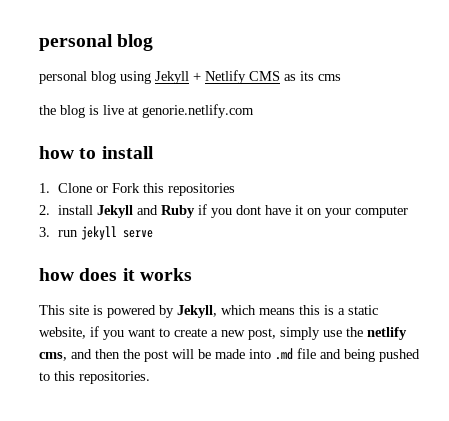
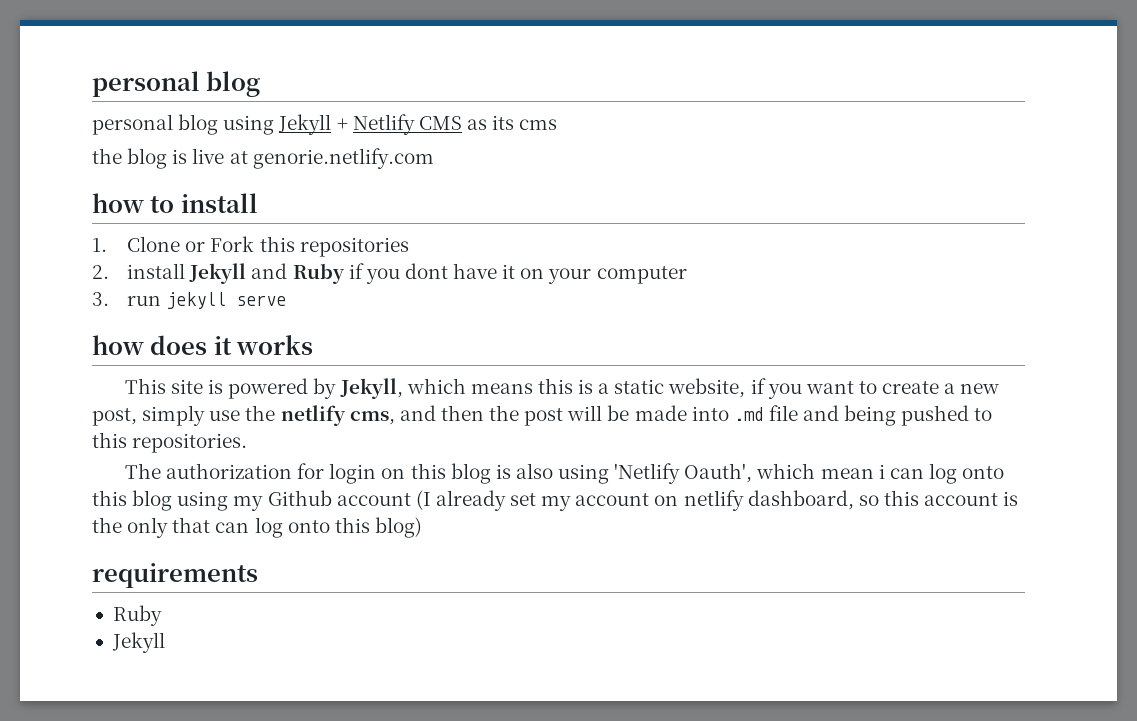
+ The authorization for login on this blog is also using 'Netlify Oauth', which mean i can log onto this blog using my Github account (I already set my account on netlify dashboard, so this account is the only that can log onto this blog)
+ requirements
+ Ruby
+ Jekyll

